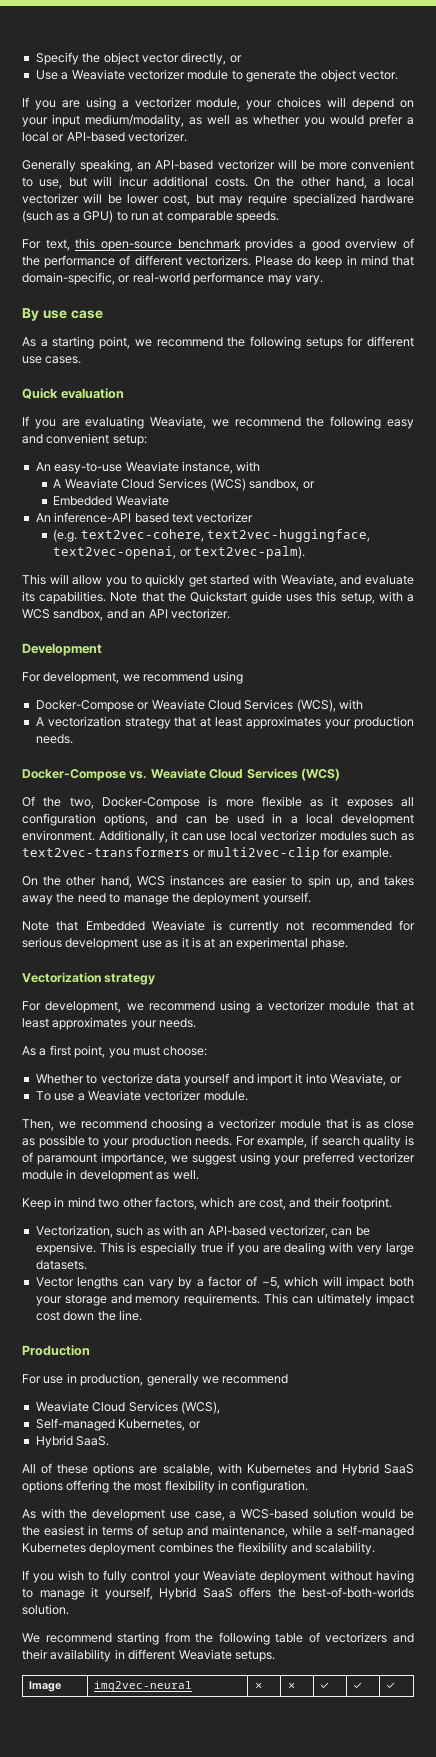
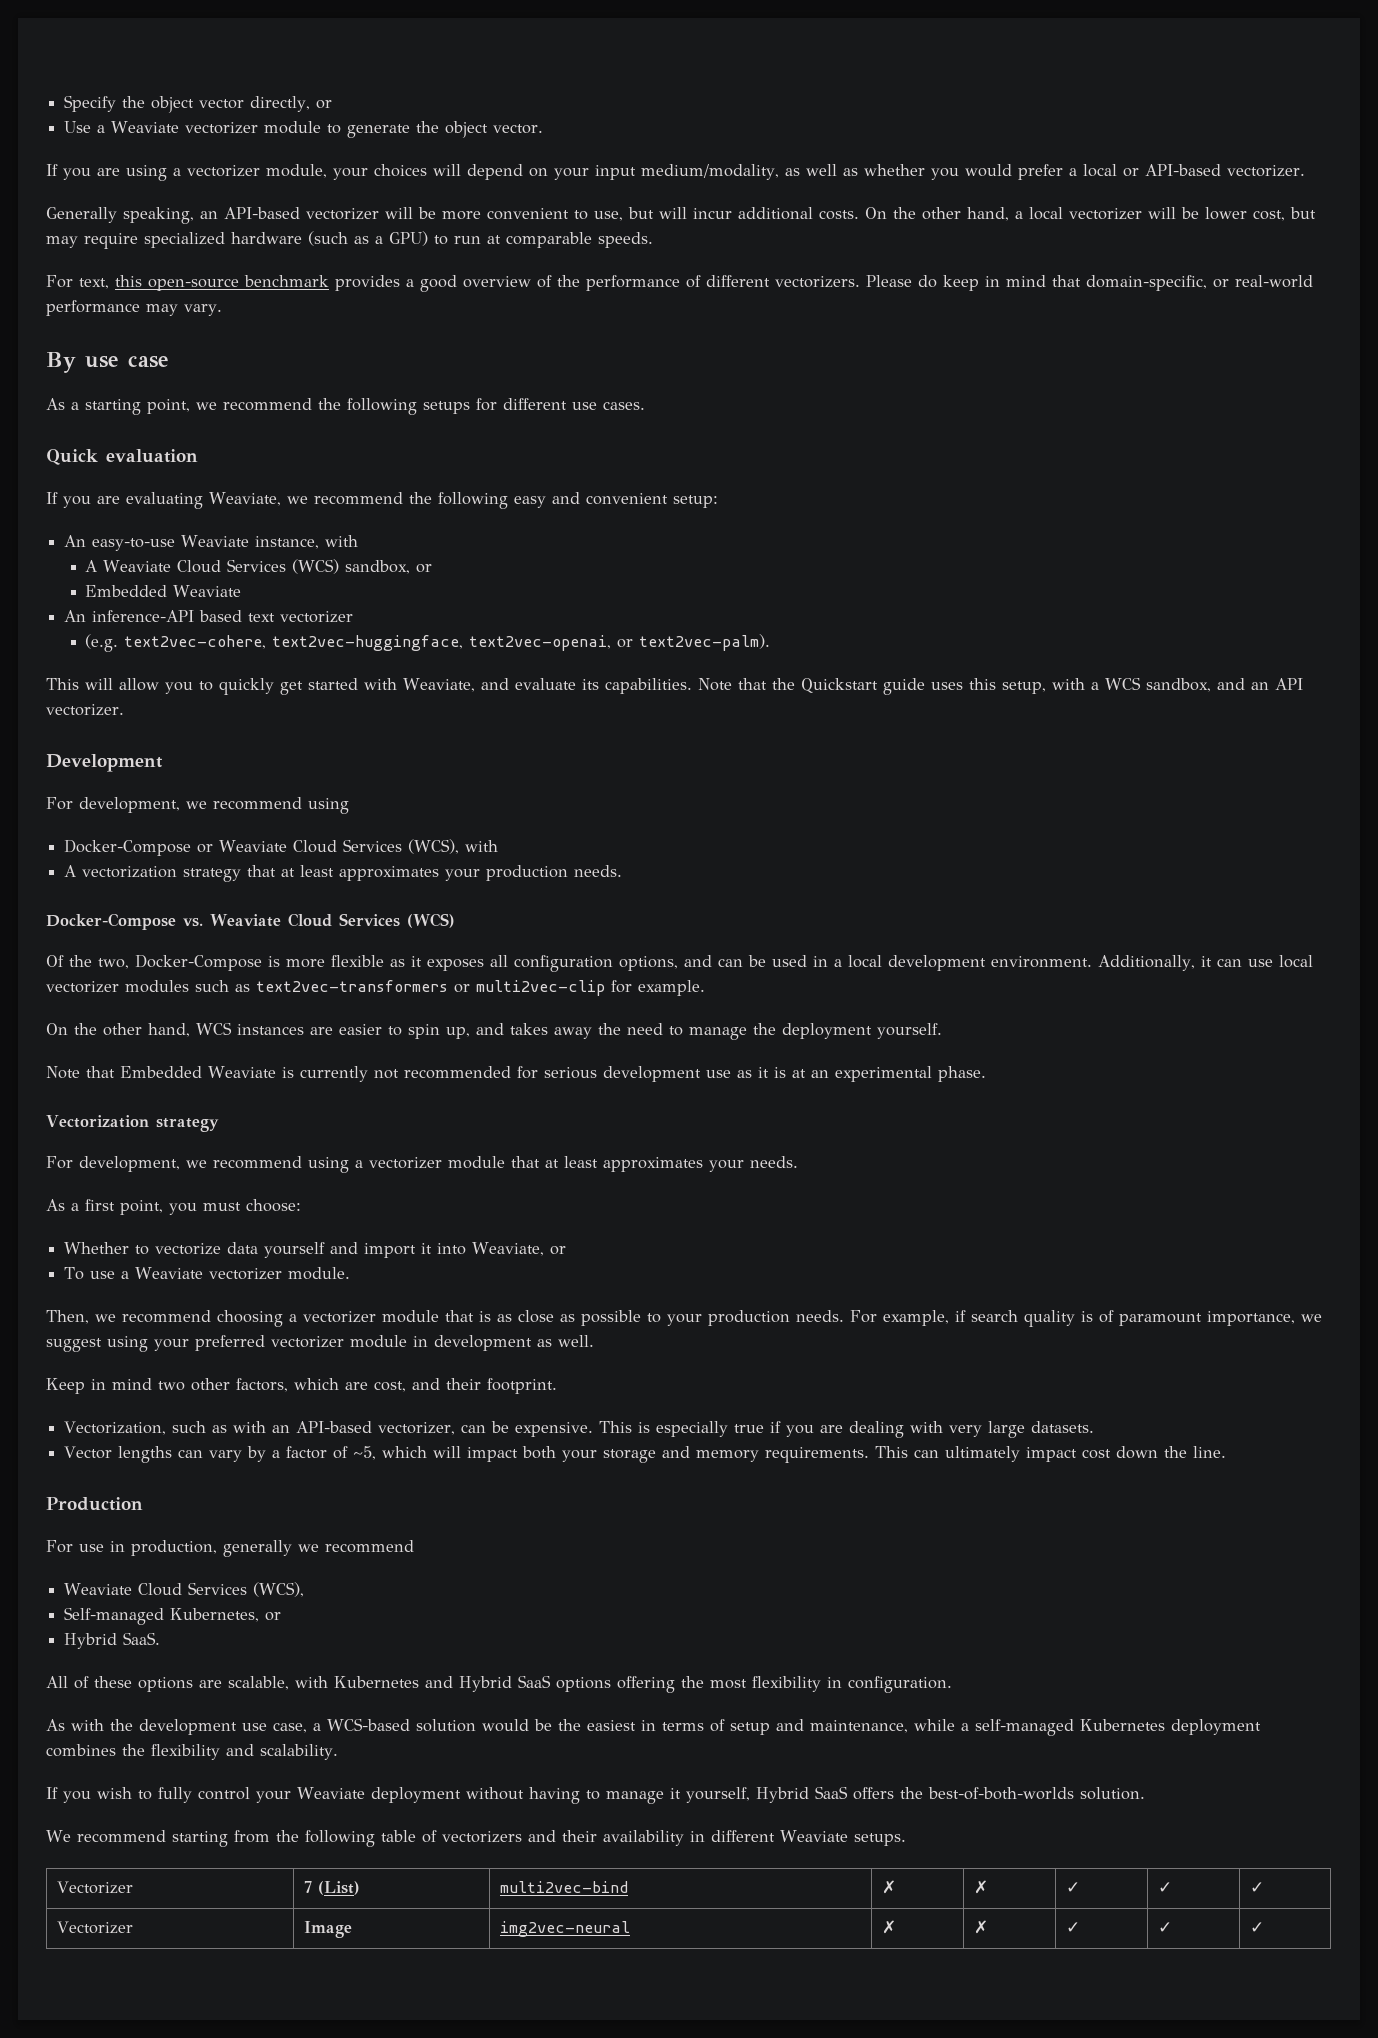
- Image | img2vec-neural | ✗ | ✗ | ✓ | ✓ | ✓
+ Vectorizer | 7 (List) | multi2vec-bind | ✗ | ✗ | ✓ | ✓ | ✓
+ Vectorizer | Image | img2vec-neural | ✗ | ✗ | ✓ | ✓ | ✓

